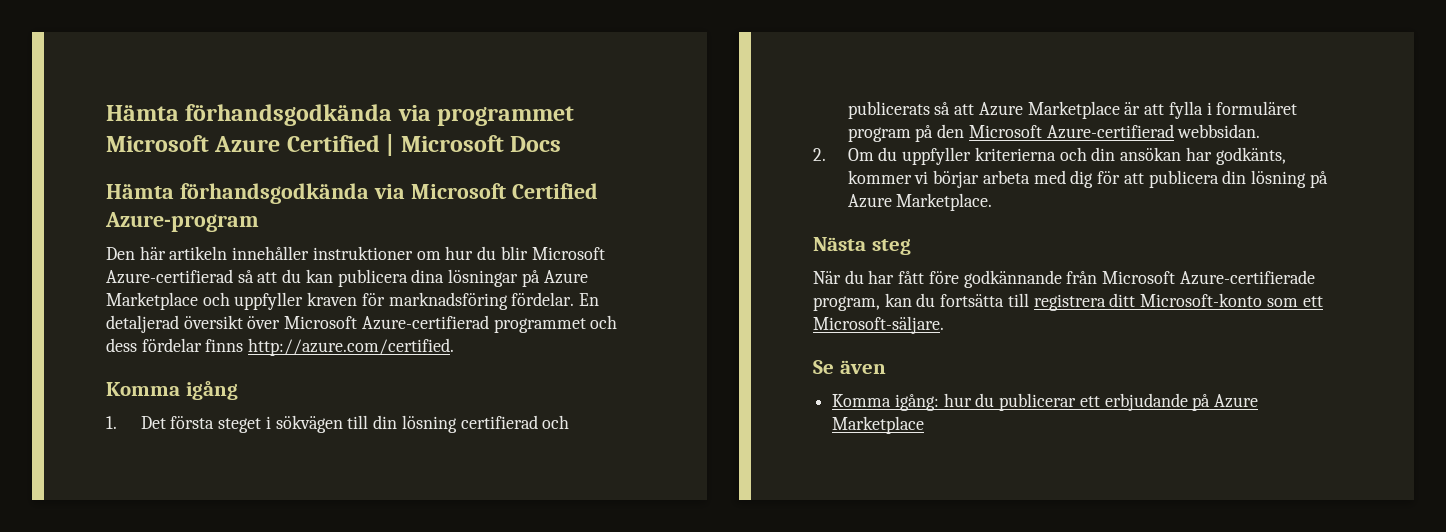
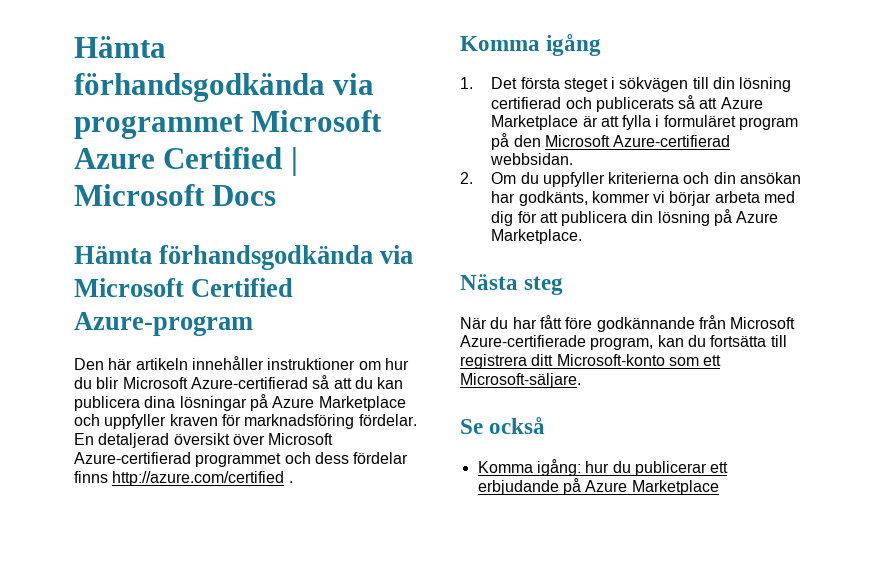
- En detaljerad översikt över Microsoft Azure-certifierad programmet och dess fördelar finns http://azure.com/certified.
+ En detaljerad översikt över Microsoft Azure-certifierad programmet och dess fördelar finns http://azure.com/certified .
- Se även
+ Se också

